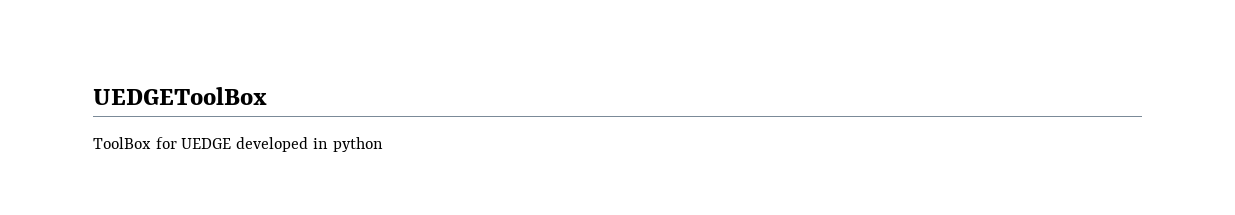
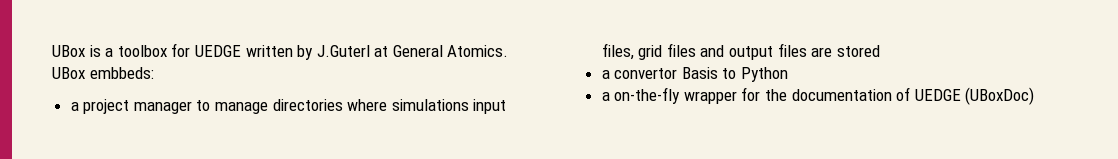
- UEDGEToolBox
- ToolBox for UEDGE developed in python
+ UBox is a toolbox for UEDGE written by J.Guterl at General Atomics. UBox embbeds:
+ a project manager to manage directories where simulations input files, grid files and output files are stored
+ a convertor Basis to Python
+ a on-the-fly wrapper for the documentation of UEDGE (UBoxDoc)

